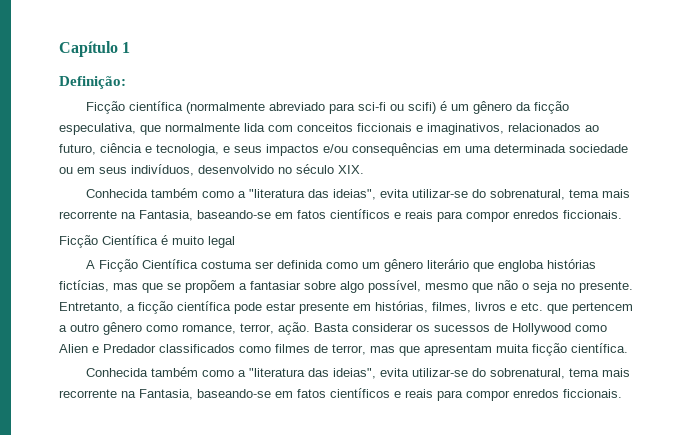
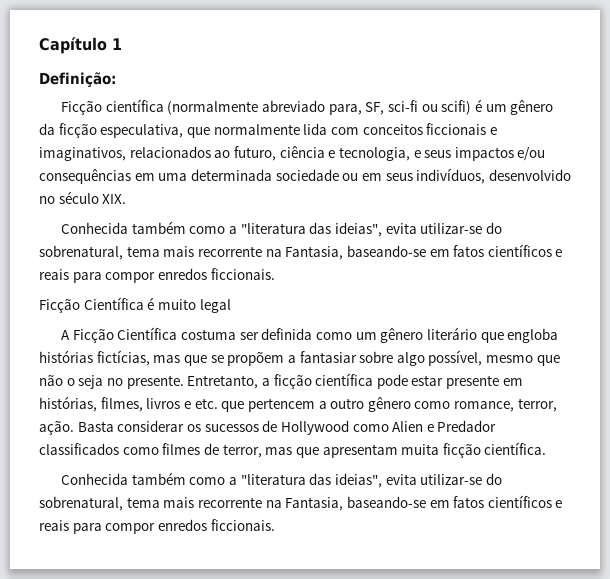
- Ficção científica (normalmente abreviado para sci-fi ou scifi) é um gênero da ficção especulativa, que normalmente lida com conceitos ficcionais e imaginativos, relacionados ao futuro, ciência e tecnologia, e seus impactos e/ou consequências em uma determinada sociedade ou em seus indivíduos, desenvolvido no século XIX.
+ Ficção científica (normalmente abreviado para, SF, sci-fi ou scifi) é um gênero da ficção especulativa, que normalmente lida com conceitos ficcionais e imaginativos, relacionados ao futuro, ciência e tecnologia, e seus impactos e/ou consequências em uma determinada sociedade ou em seus indivíduos, desenvolvido no século XIX.

